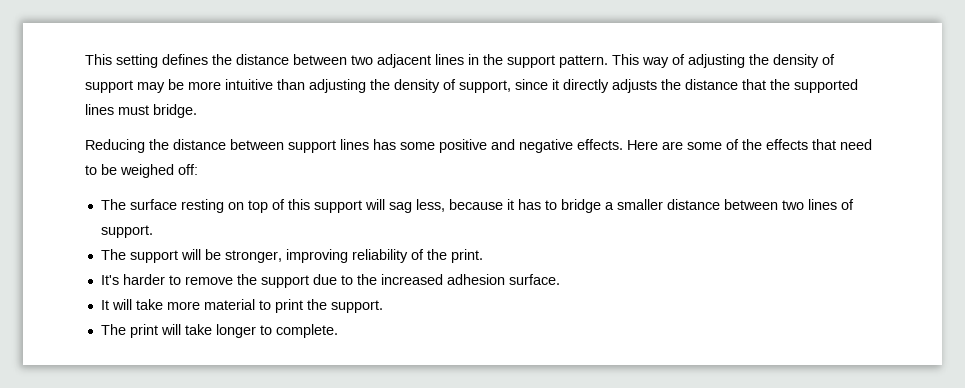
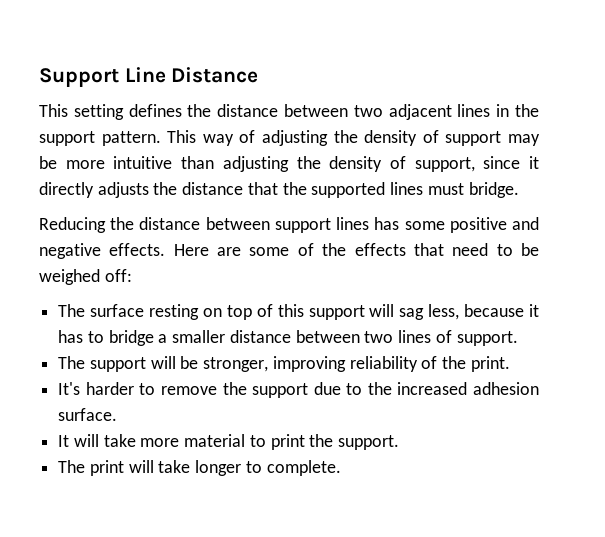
+ Support Line Distance

